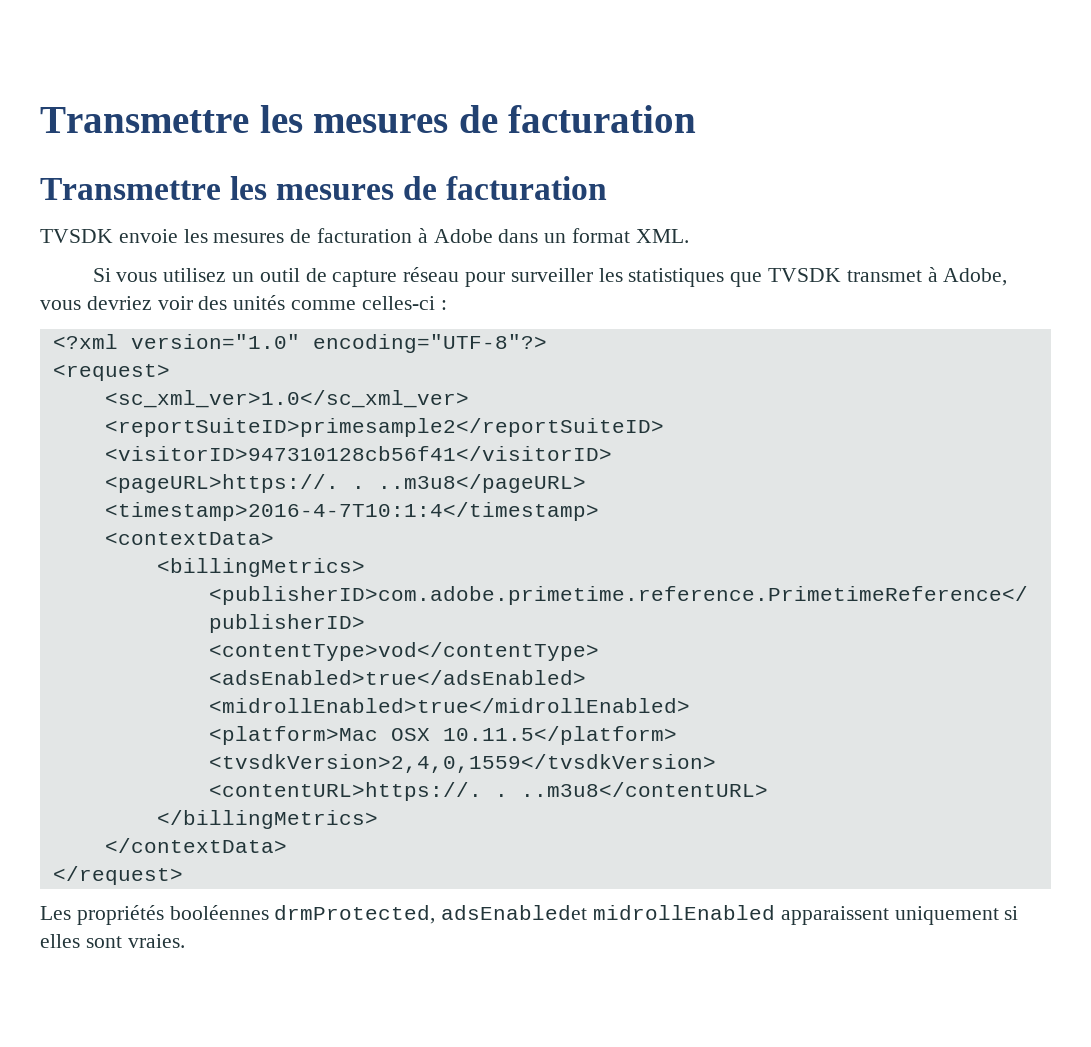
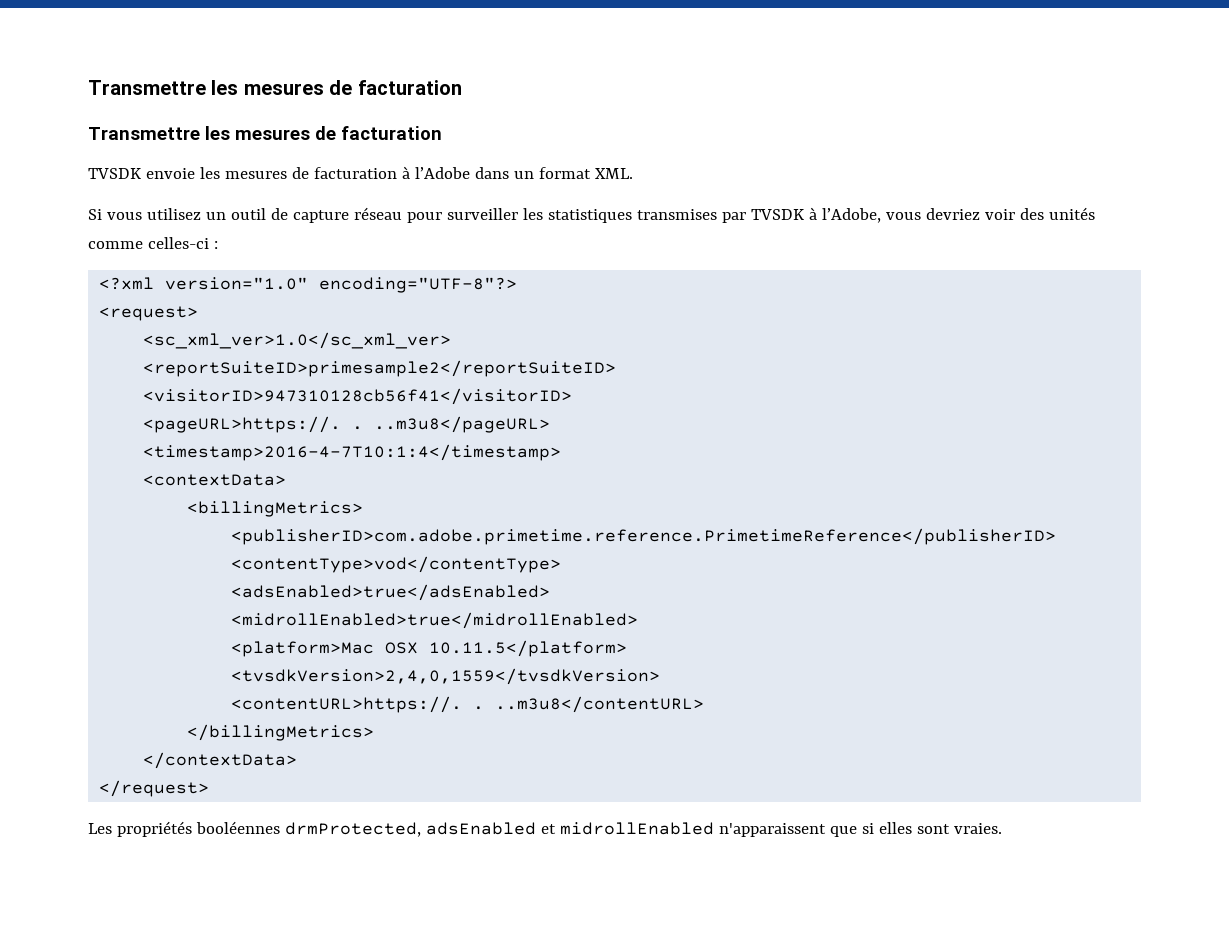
- TVSDK envoie les mesures de facturation à Adobe dans un format XML.
+ TVSDK envoie les mesures de facturation à l’Adobe dans un format XML.
- Si vous utilisez un outil de capture réseau pour surveiller les statistiques que TVSDK transmet à Adobe, vous devriez voir des unités comme celles-ci :
+ Si vous utilisez un outil de capture réseau pour surveiller les statistiques transmises par TVSDK à l’Adobe, vous devriez voir des unités comme celles-ci :
- Les propriétés booléennes drmProtected, adsEnabledet midrollEnabled apparaissent uniquement si elles sont vraies.
+ Les propriétés booléennes drmProtected, adsEnabled et midrollEnabled n'apparaissent que si elles sont vraies.

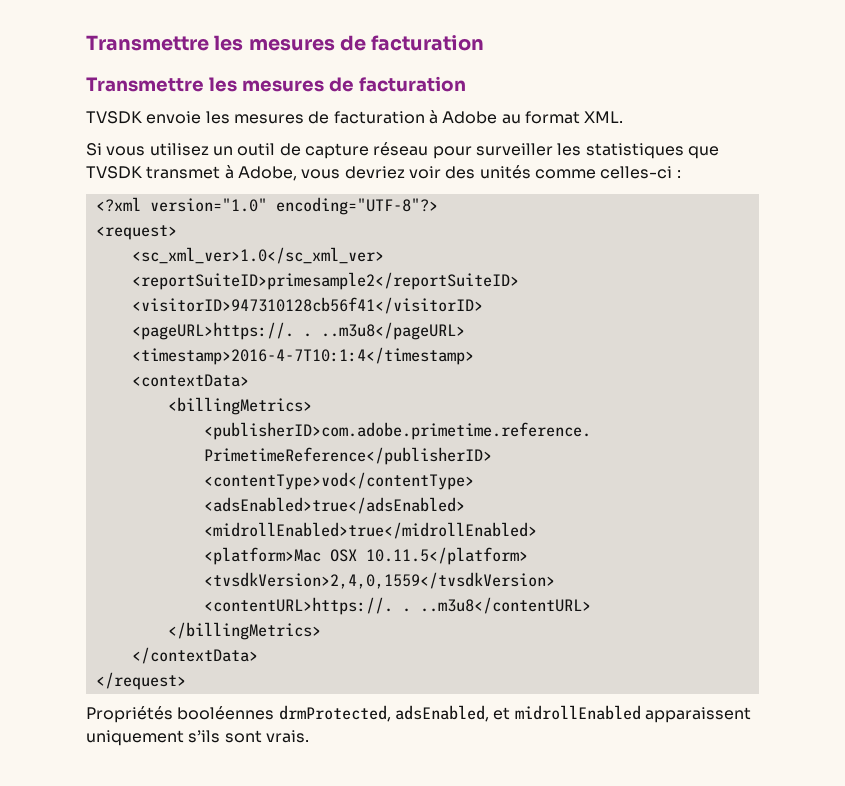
- TVSDK envoie les mesures de facturation à l’Adobe dans un format XML.
+ TVSDK envoie les mesures de facturation à Adobe au format XML.
- Si vous utilisez un outil de capture réseau pour surveiller les statistiques transmises par TVSDK à l’Adobe, vous devriez voir des unités comme celles-ci :
+ Si vous utilisez un outil de capture réseau pour surveiller les statistiques que TVSDK transmet à Adobe, vous devriez voir des unités comme celles-ci :
- Les propriétés booléennes drmProtected, adsEnabled et midrollEnabled n'apparaissent que si elles sont vraies.
+ Propriétés booléennes drmProtected, adsEnabled, et midrollEnabled apparaissent uniquement s’ils sont vrais.

